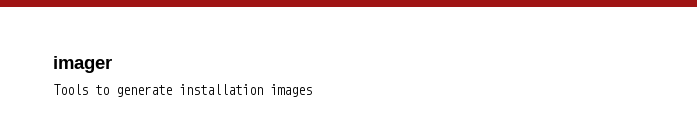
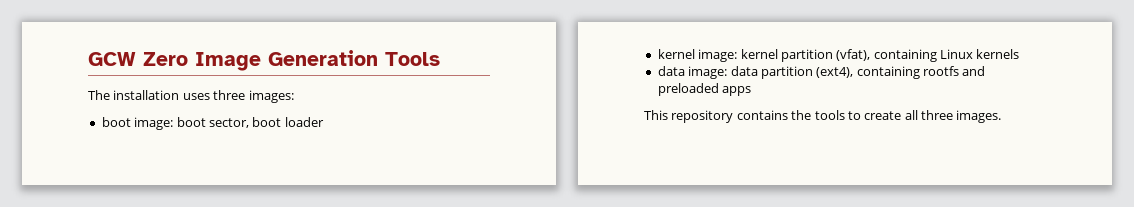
- imager
- Tools to generate installation images
+ GCW Zero Image Generation Tools
+ The installation uses three images:
+ boot image: boot sector, boot loader
+ kernel image: kernel partition (vfat), containing Linux kernels
+ data image: data partition (ext4), containing rootfs and preloaded apps
+ This repository contains the tools to create all three images.

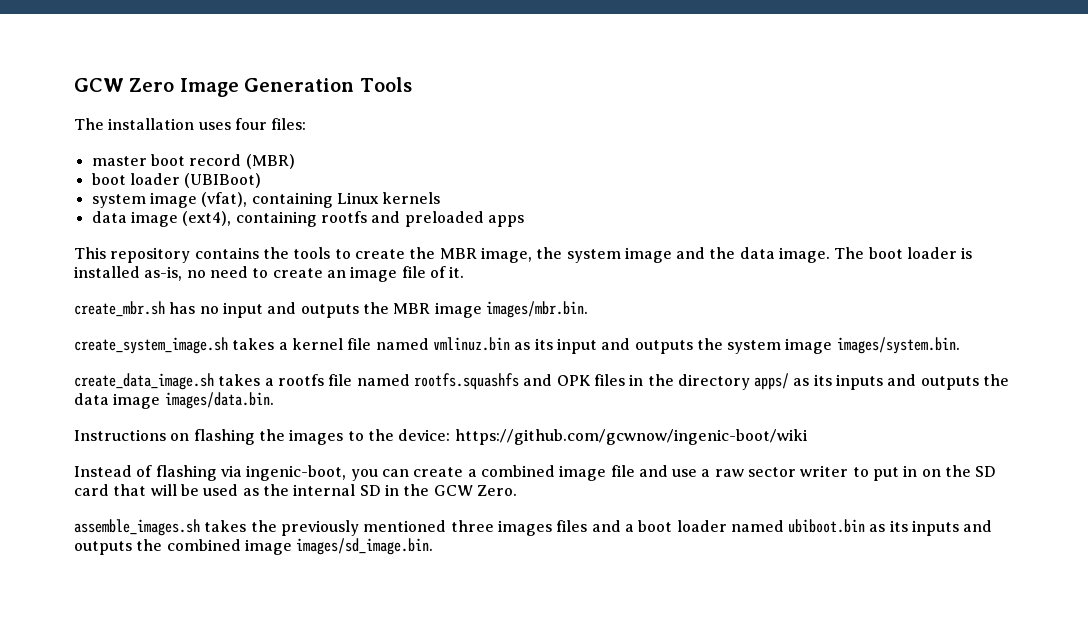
- The installation uses three images:
- boot image: boot sector, boot loader
- kernel image: kernel partition (vfat), containing Linux kernels
+ The installation uses four files:
+ master boot record (MBR)
+ boot loader (UBIBoot)
+ system image (vfat), containing Linux kernels
- data image: data partition (ext4), containing rootfs and preloaded apps
+ data image (ext4), containing rootfs and preloaded apps
- This repository contains the tools to create all three images.
+ This repository contains the tools to create the MBR image, the system image and the data image. The boot loader is installed as-is, no need to create an image file of it.
+ create_mbr.sh has no input and outputs the MBR image images/mbr.bin.
+ create_system_image.sh takes a kernel file named vmlinuz.bin as its input and outputs the system image images/system.bin.
+ create_data_image.sh takes a rootfs file named rootfs.squashfs and OPK files in the directory apps/ as its inputs and outputs the data image images/data.bin.
+ Instructions on flashing the images to the device: https://github.com/gcwnow/ingenic-boot/wiki
+ Instead of flashing via ingenic-boot, you can create a combined image file and use a raw sector writer to put in on the SD card that will be used as the internal SD in the GCW Zero.
+ assemble_images.sh takes the previously mentioned three images files and a boot loader named ubiboot.bin as its inputs and outputs the combined image images/sd_image.bin.

